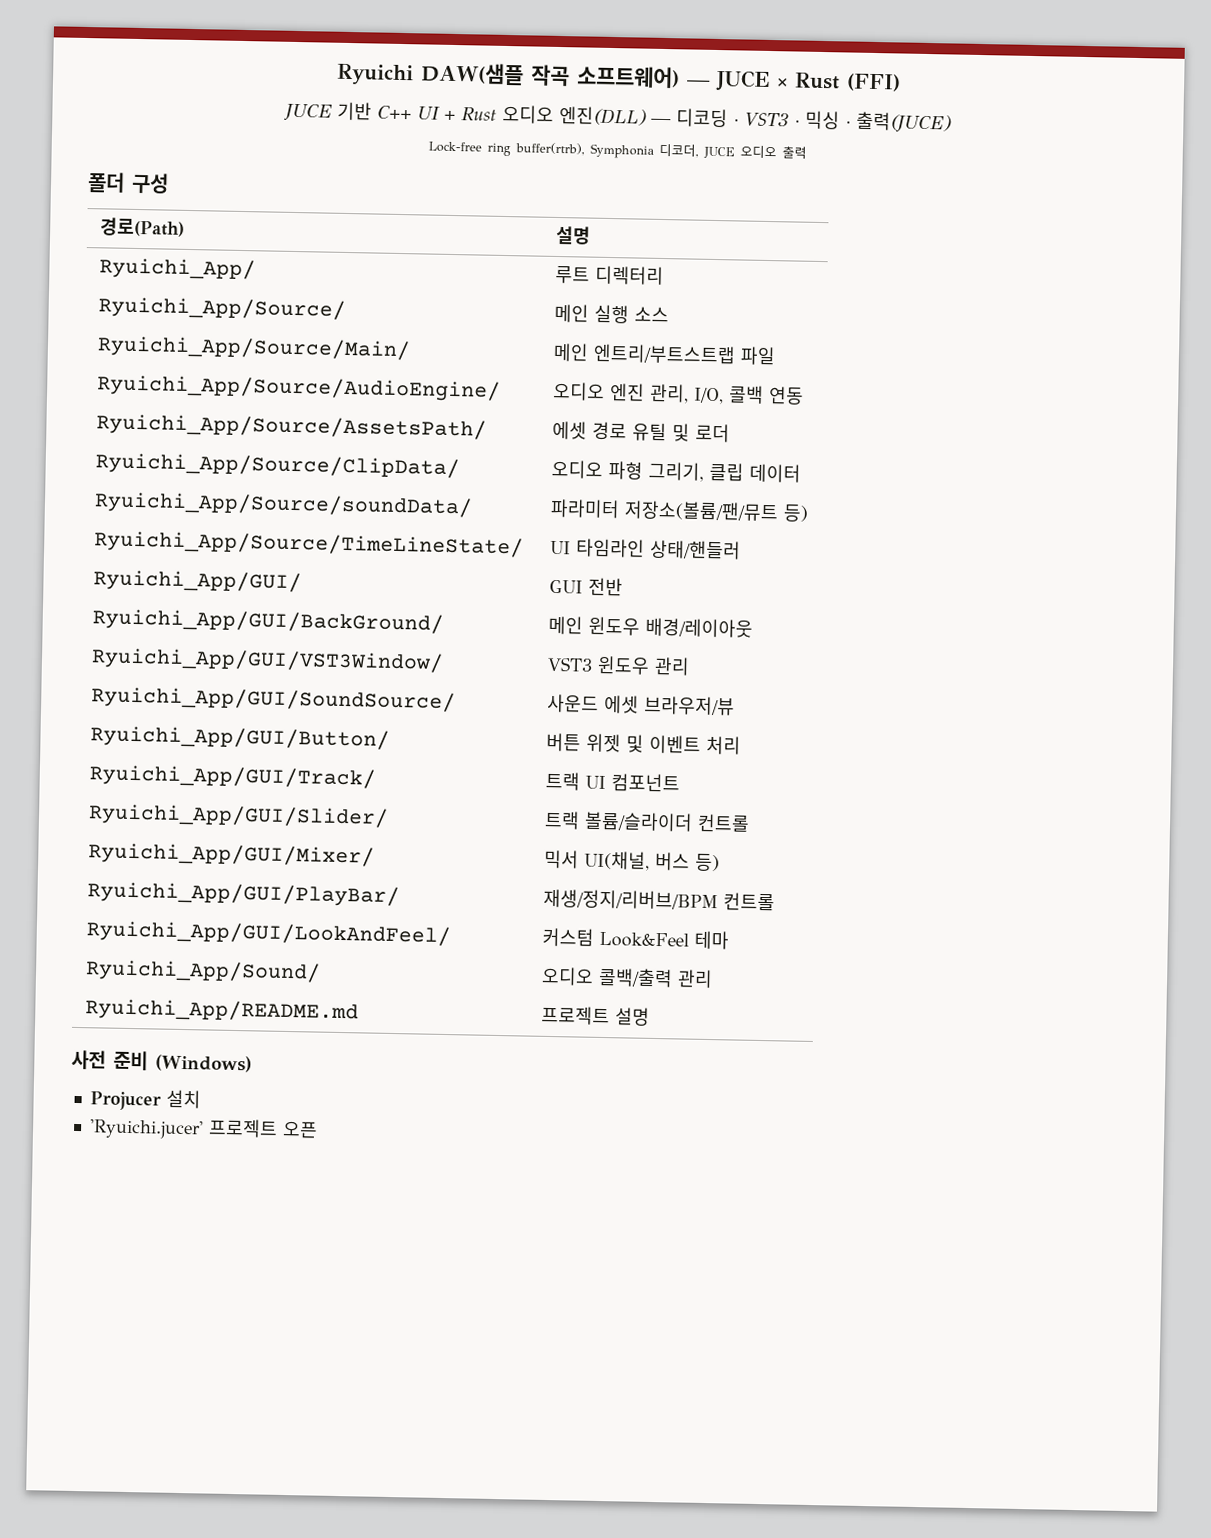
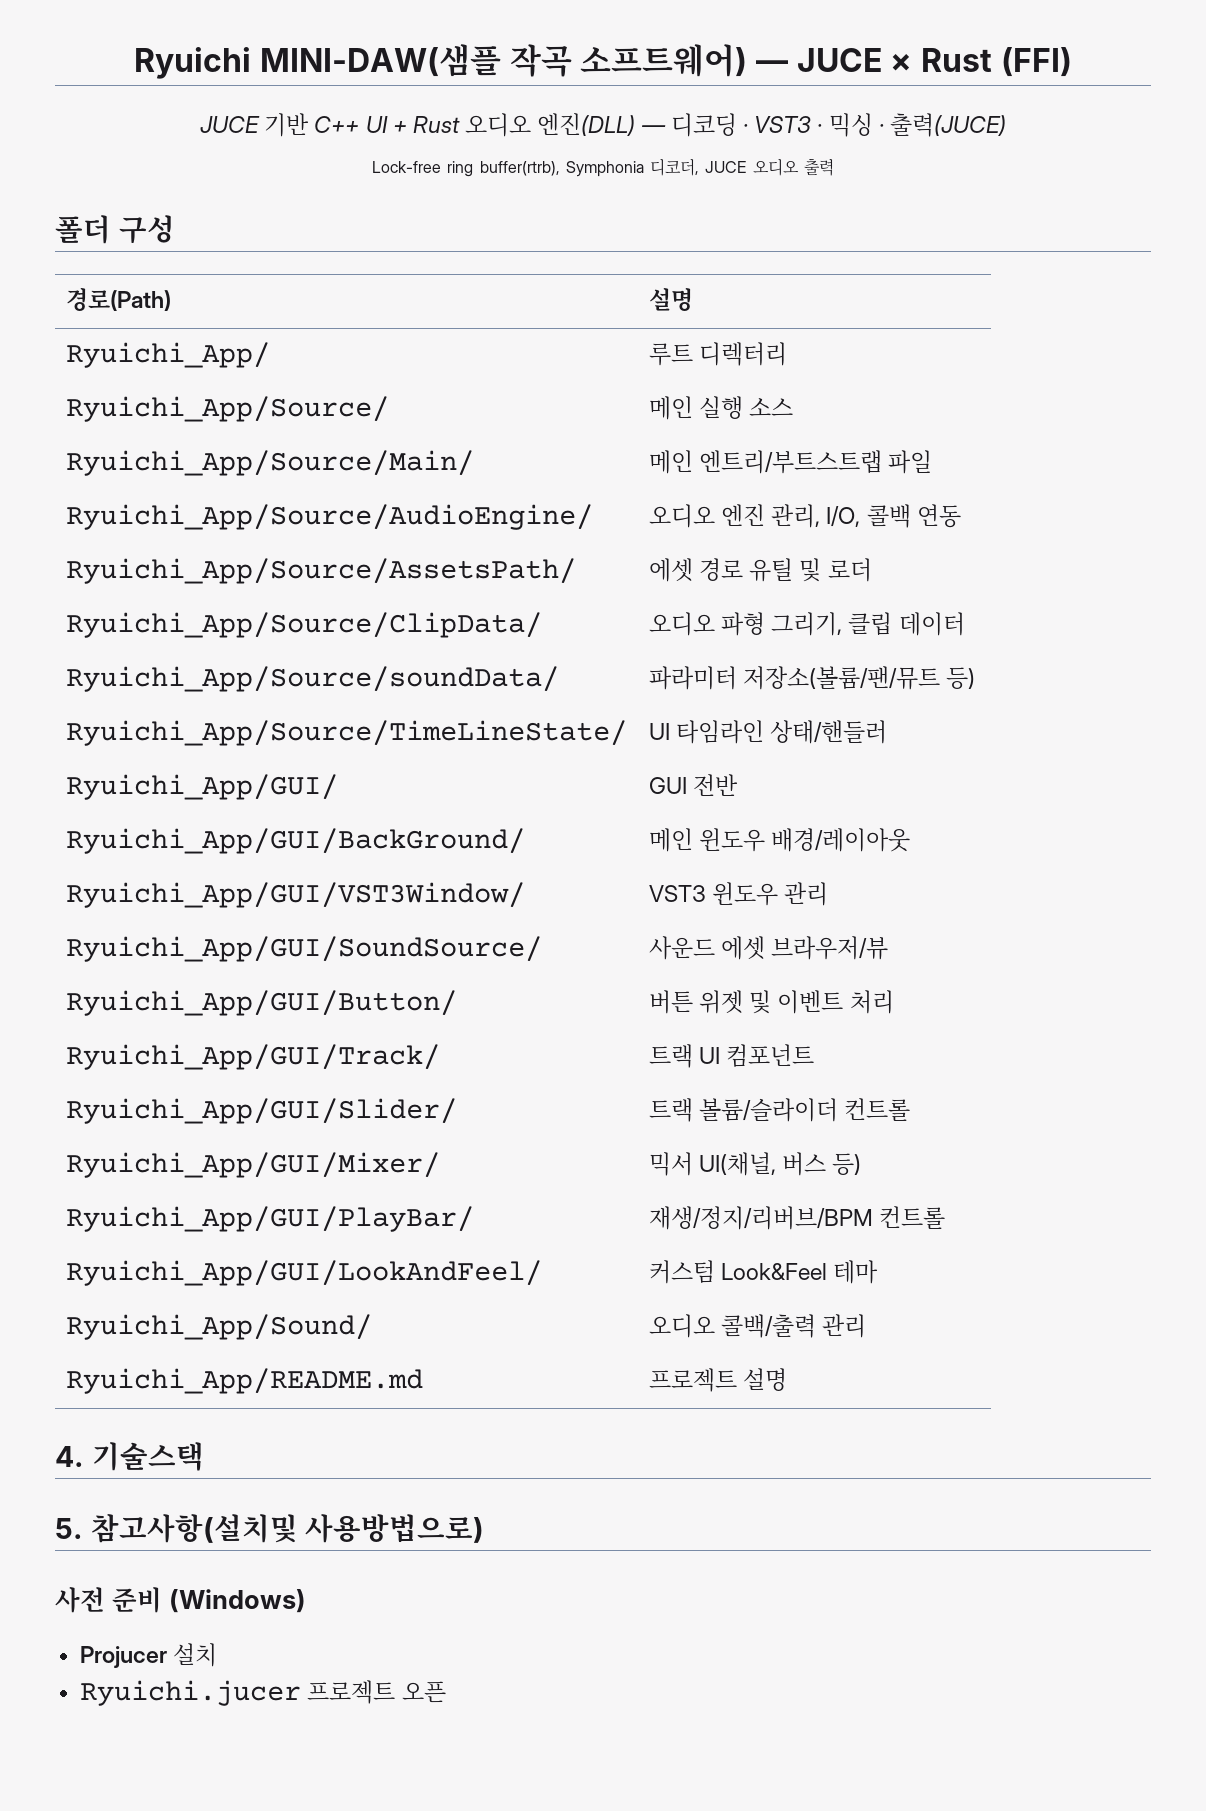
- Ryuichi DAW(샘플 작곡 소프트웨어) — JUCE × Rust (FFI)
+ Ryuichi MINI-DAW(샘플 작곡 소프트웨어) — JUCE × Rust (FFI)
+ 4. 기술스택
+ 5. 참고사항(설치및 사용방법으로)
- 'Ryuichi.jucer' 프로젝트 오픈
+ Ryuichi.jucer 프로젝트 오픈

